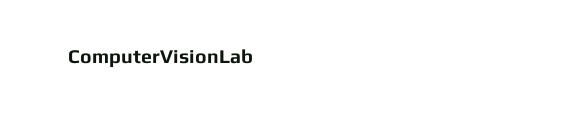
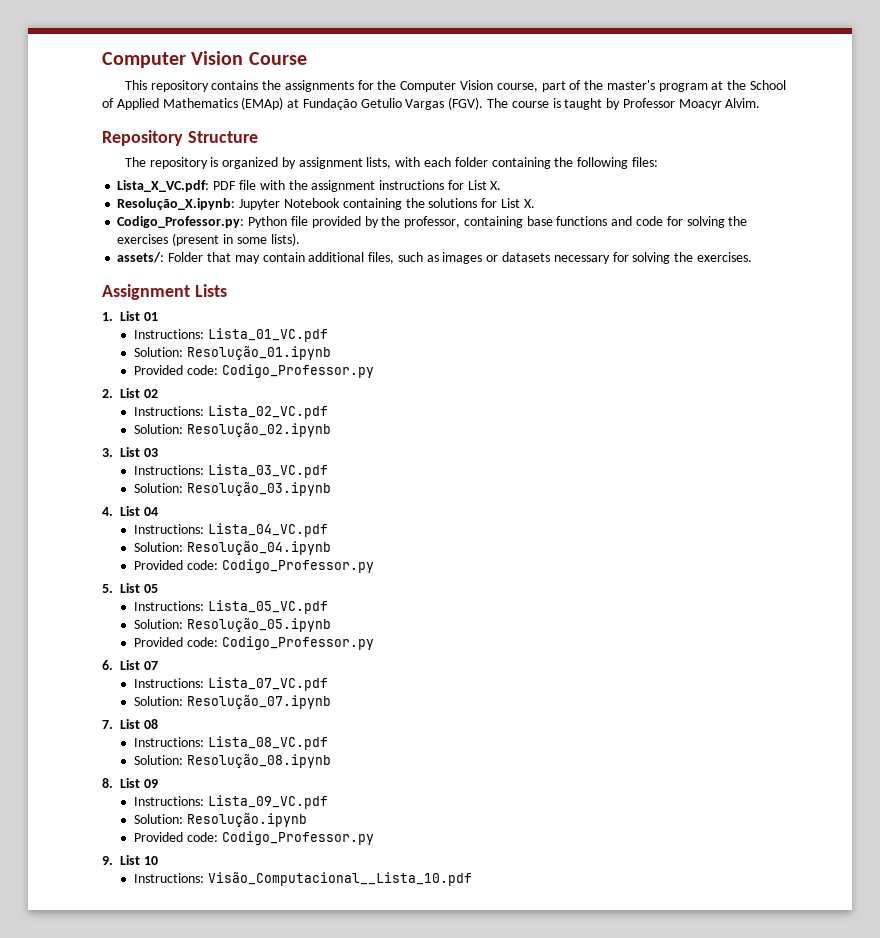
- ComputerVisionLab
+ Computer Vision Course
+ This repository contains the assignments for the Computer Vision course, part of the master's program at the School of Applied Mathematics (EMAp) at Fundação Getulio Vargas (FGV). The course is taught by Professor Moacyr Alvim.
+ Repository Structure
+ The repository is organized by assignment lists, with each folder containing the following files:
+ Lista_X_VC.pdf: PDF file with the assignment instructions for List X.
+ Resolução_X.ipynb: Jupyter Notebook containing the solutions for List X.
+ Codigo_Professor.py: Python file provided by the professor, containing base functions and code for solving the exercises (present in some lists).
+ assets/: Folder that may contain additional files, such as images or datasets necessary for solving the exercises.
+ Assignment Lists
+ 1. List 01
+ Instructions: Lista_01_VC.pdf
+ Solution: Resolução_01.ipynb
+ Provided code: Codigo_Professor.py
+ 2. List 02
+ Instructions: Lista_02_VC.pdf
+ Solution: Resolução_02.ipynb
+ 3. List 03
+ Instructions: Lista_03_VC.pdf
+ Solution: Resolução_03.ipynb
+ 4. List 04
+ Instructions: Lista_04_VC.pdf
+ Solution: Resolução_04.ipynb
+ Provided code: Codigo_Professor.py
+ 5. List 05
+ Instructions: Lista_05_VC.pdf
+ Solution: Resolução_05.ipynb
+ Provided code: Codigo_Professor.py
+ 6. List 07
+ Instructions: Lista_07_VC.pdf
+ Solution: Resolução_07.ipynb
+ 7. List 08
+ Instructions: Lista_08_VC.pdf
+ Solution: Resolução_08.ipynb
+ 8. List 09
+ Instructions: Lista_09_VC.pdf
+ Solution: Resolução.ipynb
+ Provided code: Codigo_Professor.py
+ 9. List 10
+ Instructions: Visão_Computacional__Lista_10.pdf

